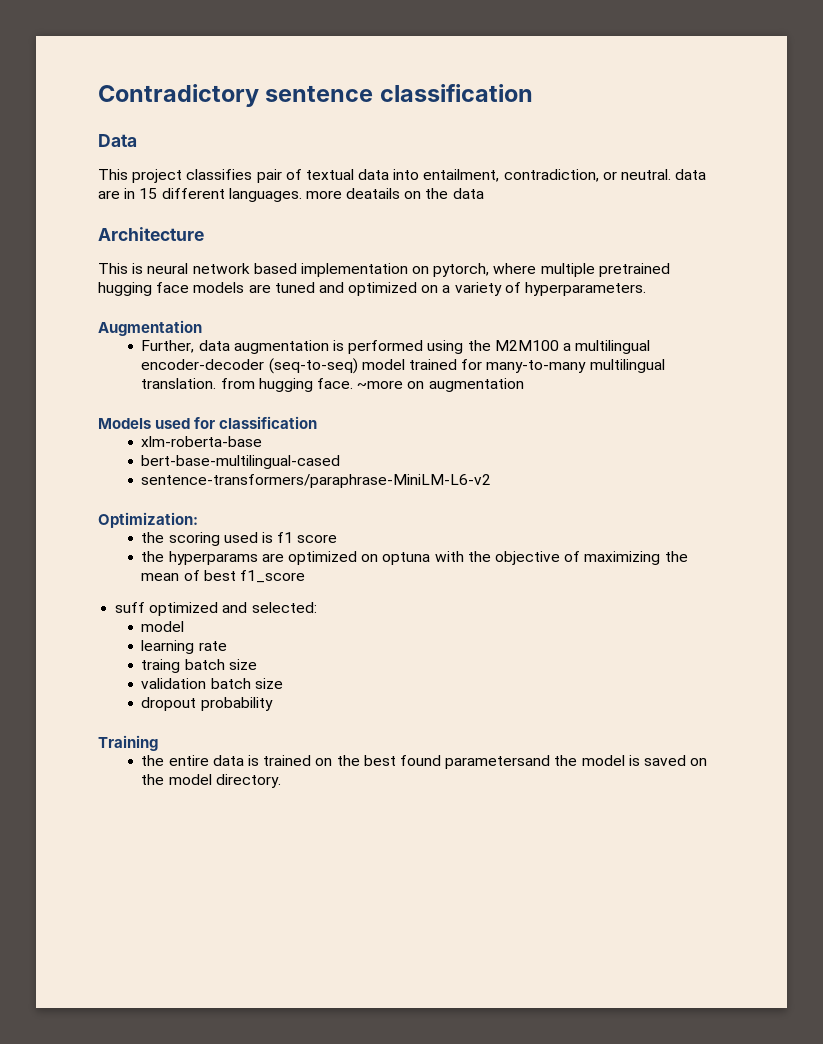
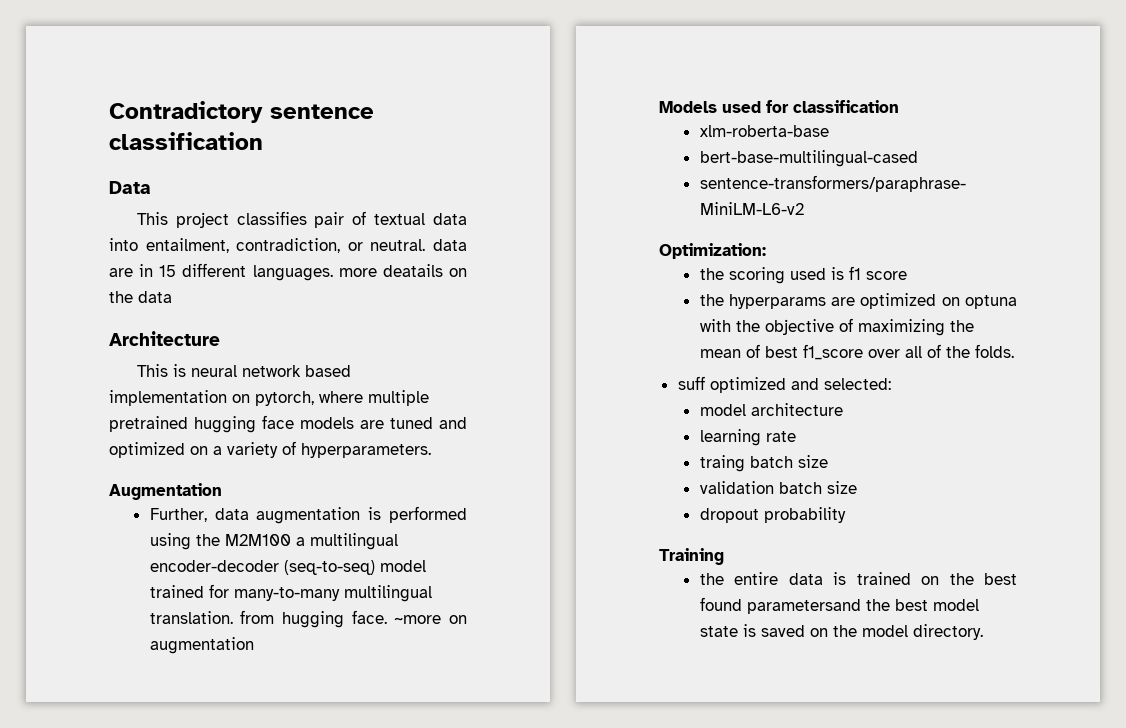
- the hyperparams are optimized on optuna with the objective of maximizing the mean of best f1_score
+ the hyperparams are optimized on optuna with the objective of maximizing the mean of best f1_score over all of the folds.
  suff optimized and selected:
- model
+ model architecture
- the entire data is trained on the best found parametersand the model is saved on the model directory.
+ the entire data is trained on the best found parametersand the best model state is saved on the model directory.

